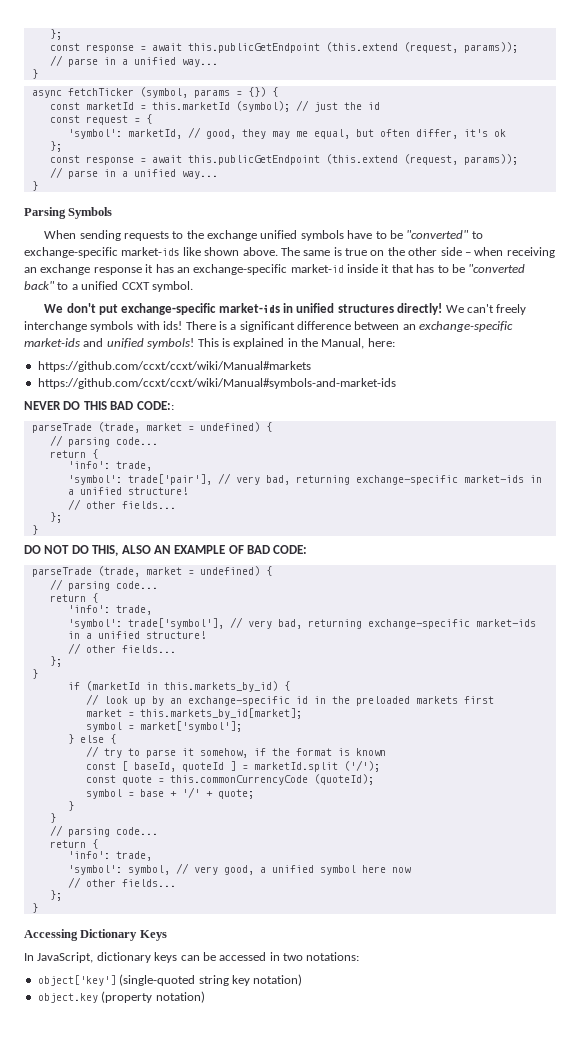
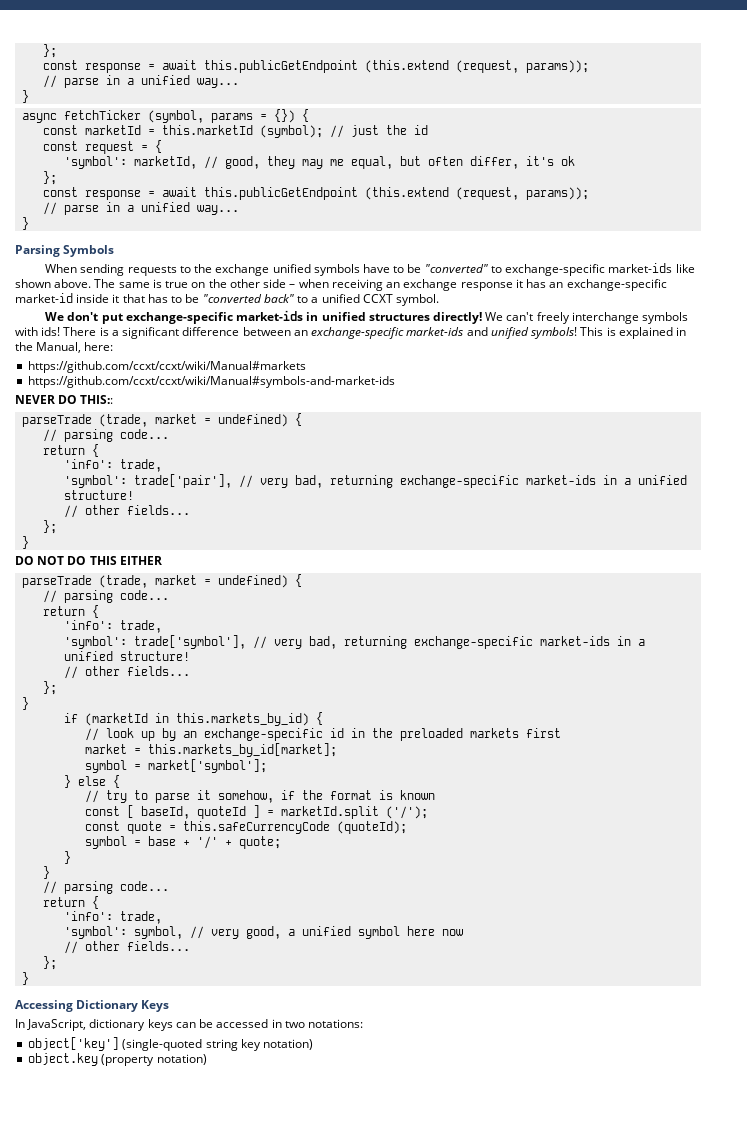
- NEVER DO THIS BAD CODE::
+ NEVER DO THIS::
- DO NOT DO THIS, ALSO AN EXAMPLE OF BAD CODE:
+ DO NOT DO THIS EITHER
- const quote = this.commonCurrencyCode (quoteId);
+ const quote = this.safeCurrencyCode (quoteId);

